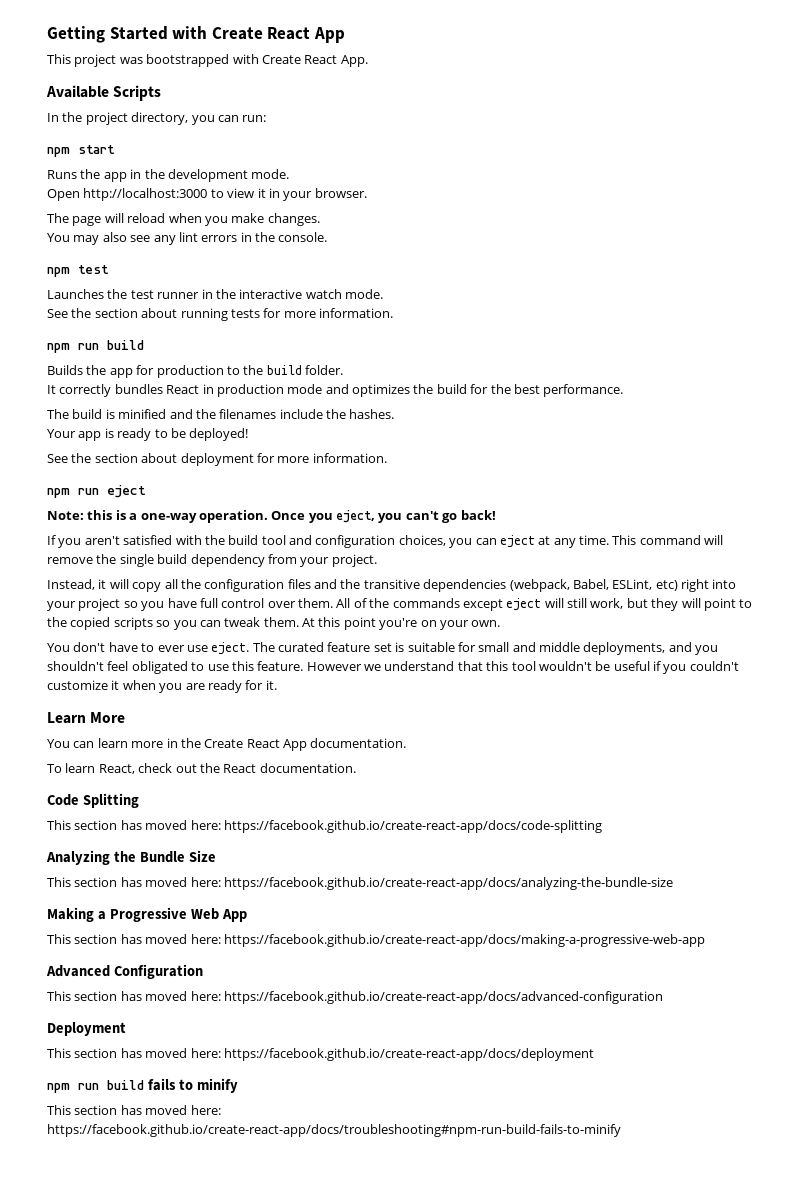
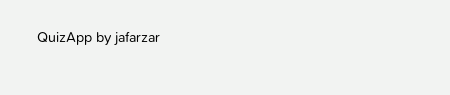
- Getting Started with Create React App
- This project was bootstrapped with Create React App.
- Available Scripts
- In the project directory, you can run:
- npm start
- Runs the app in the development mode.
- Open http://localhost:3000 to view it in your browser.
- The page will reload when you make changes.
- You may also see any lint errors in the console.
- npm test
- Launches the test runner in the interactive watch mode.
- See the section about running tests for more information.
- npm run build
- Builds the app for production to the build folder.
- It correctly bundles React in production mode and optimizes the build for the best performance.
- The build is minified and the filenames include the hashes.
- Your app is ready to be deployed!
- See the section about deployment for more information.
- npm run eject
- Note: this is a one-way operation. Once you eject, you can't go back!
- If you aren't satisfied with the build tool and configuration choices, you can eject at any time. This command will remove the single build dependency from your project.
- Instead, it will copy all the configuration files and the transitive dependencies (webpack, Babel, ESLint, etc) right into your project so you have full control over them. All of the commands except eject will still work, but they will point to the copied scripts so you can tweak them. At this point you're on your own.
- You don't have to ever use eject. The curated feature set is suitable for small and middle deployments, and you shouldn't feel obligated to use this feature. However we understand that this tool wouldn't be useful if you couldn't customize it when you are ready for it.
- Learn More
- You can learn more in the Create React App documentation.
- To learn React, check out the React documentation.
- Code Splitting
- This section has moved here: https://facebook.github.io/create-react-app/docs/code-splitting
- Analyzing the Bundle Size
- This section has moved here: https://facebook.github.io/create-react-app/docs/analyzing-the-bundle-size
- Making a Progressive Web App
- This section has moved here: https://facebook.github.io/create-react-app/docs/making-a-progressive-web-app
- Advanced Configuration
- This section has moved here: https://facebook.github.io/create-react-app/docs/advanced-configuration
- Deployment
- This section has moved here: https://facebook.github.io/create-react-app/docs/deployment
- npm run build fails to minify
- This section has moved here: https://facebook.github.io/create-react-app/docs/troubleshooting#npm-run-build-fails-to-minify
+ QuizApp by jafarzar

